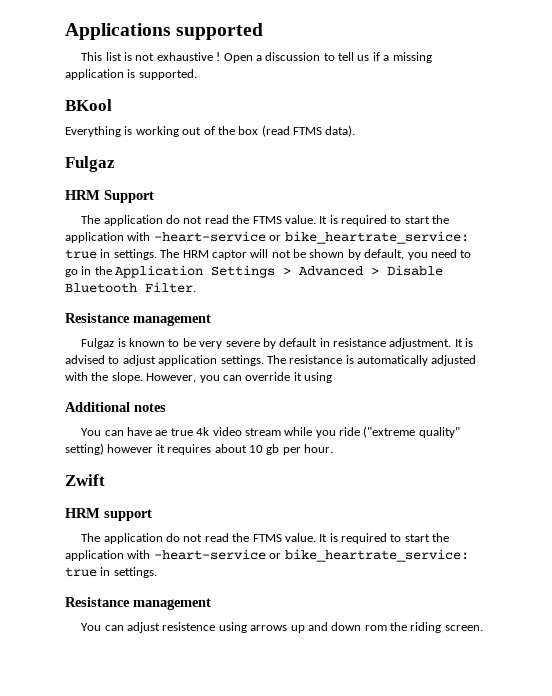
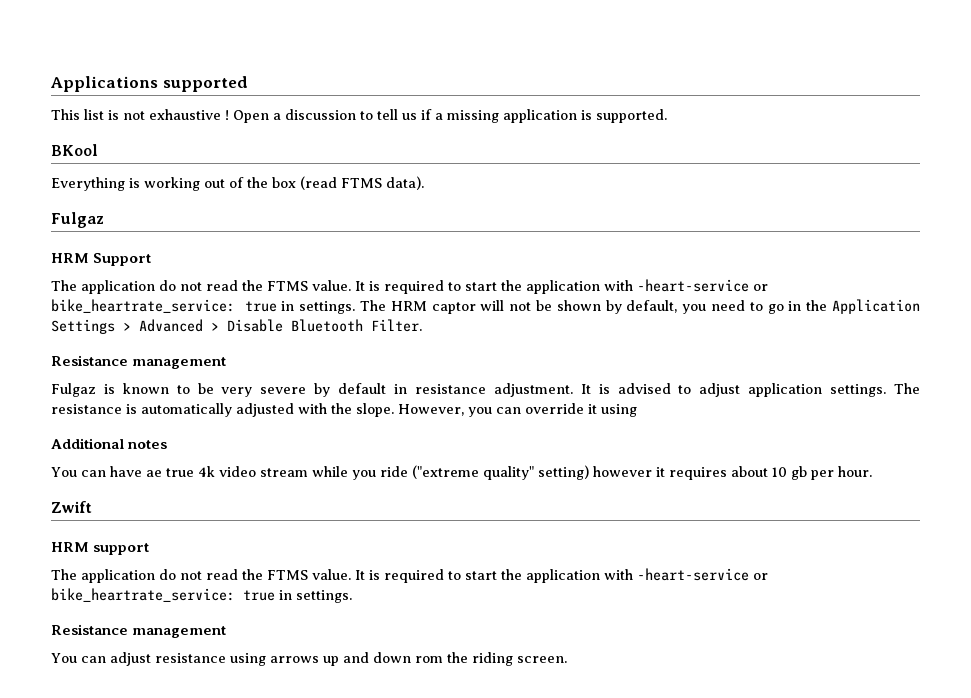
- You can adjust resistence using arrows up and down rom the riding screen.
+ You can adjust resistance using arrows up and down rom the riding screen.

